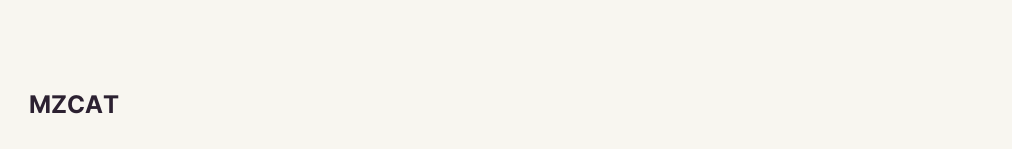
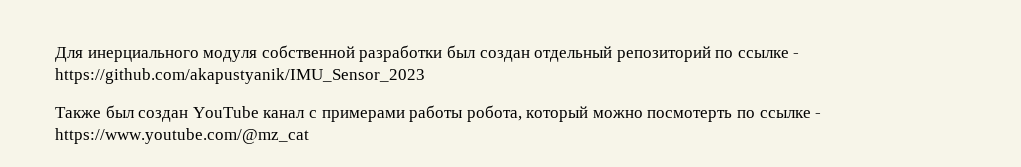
- MZCAT
+ Для инерциального модуля собственной разработки был создан отдельный репозиторий по ссылке - https://github.com/akapustyanik/IMU_Sensor_2023
+ Также был создан YouTube канал с примерами работы робота, который можно посмотерть по ссылке - https://www.youtube.com/@mz_cat

